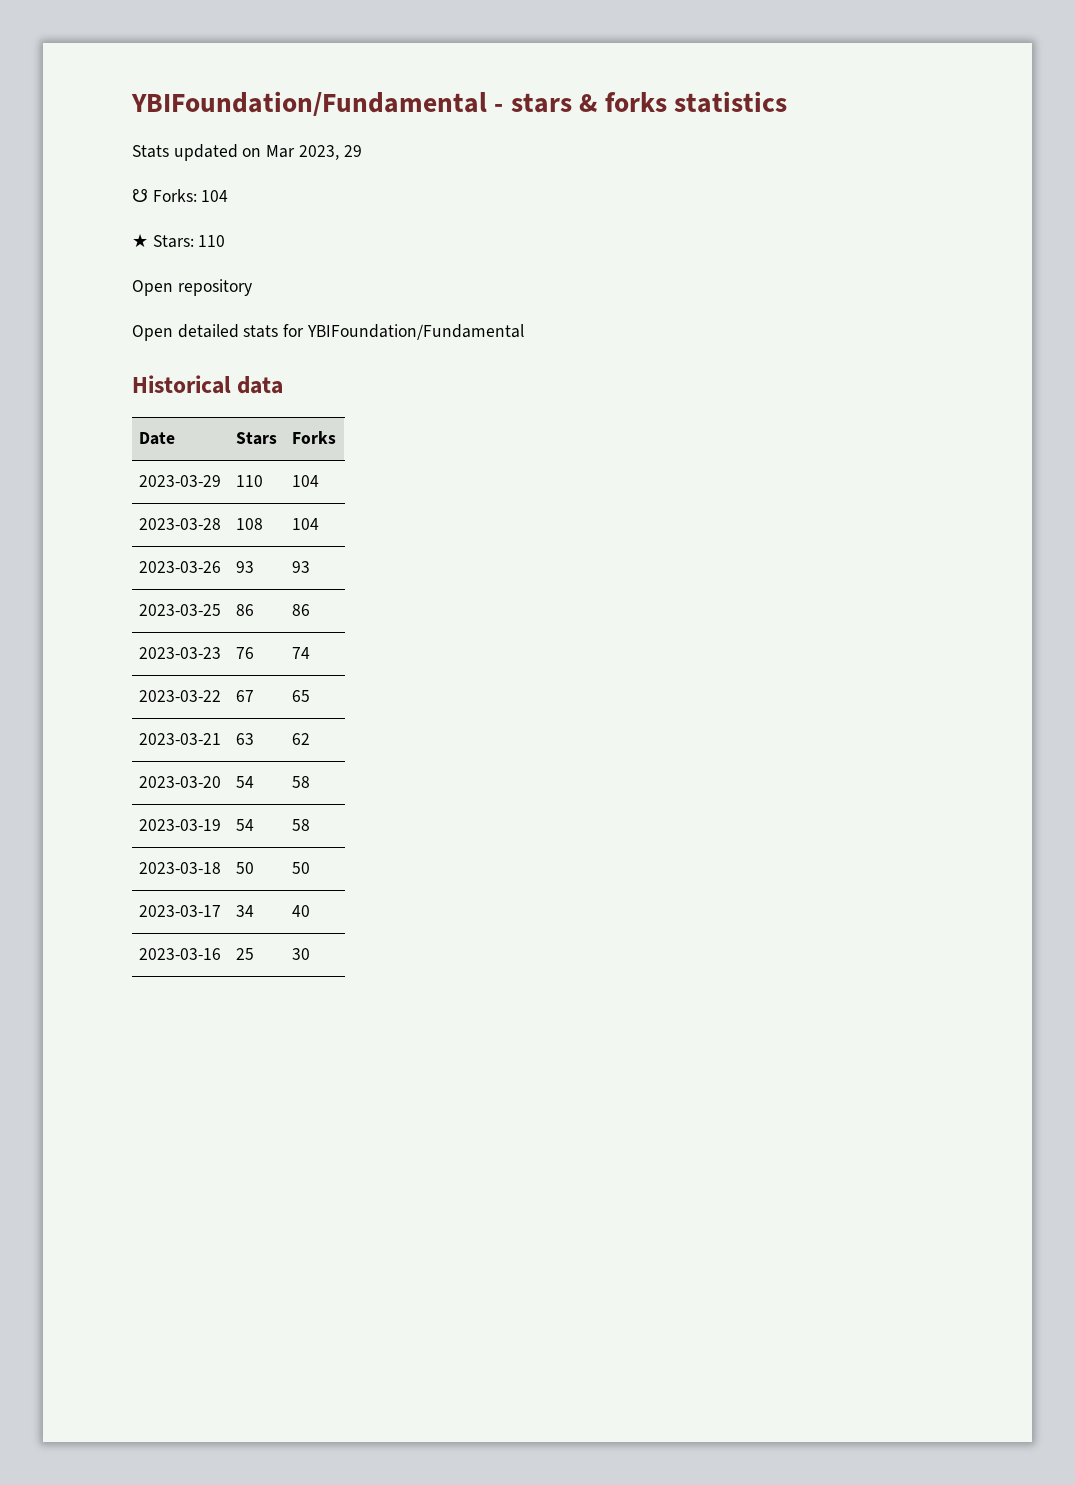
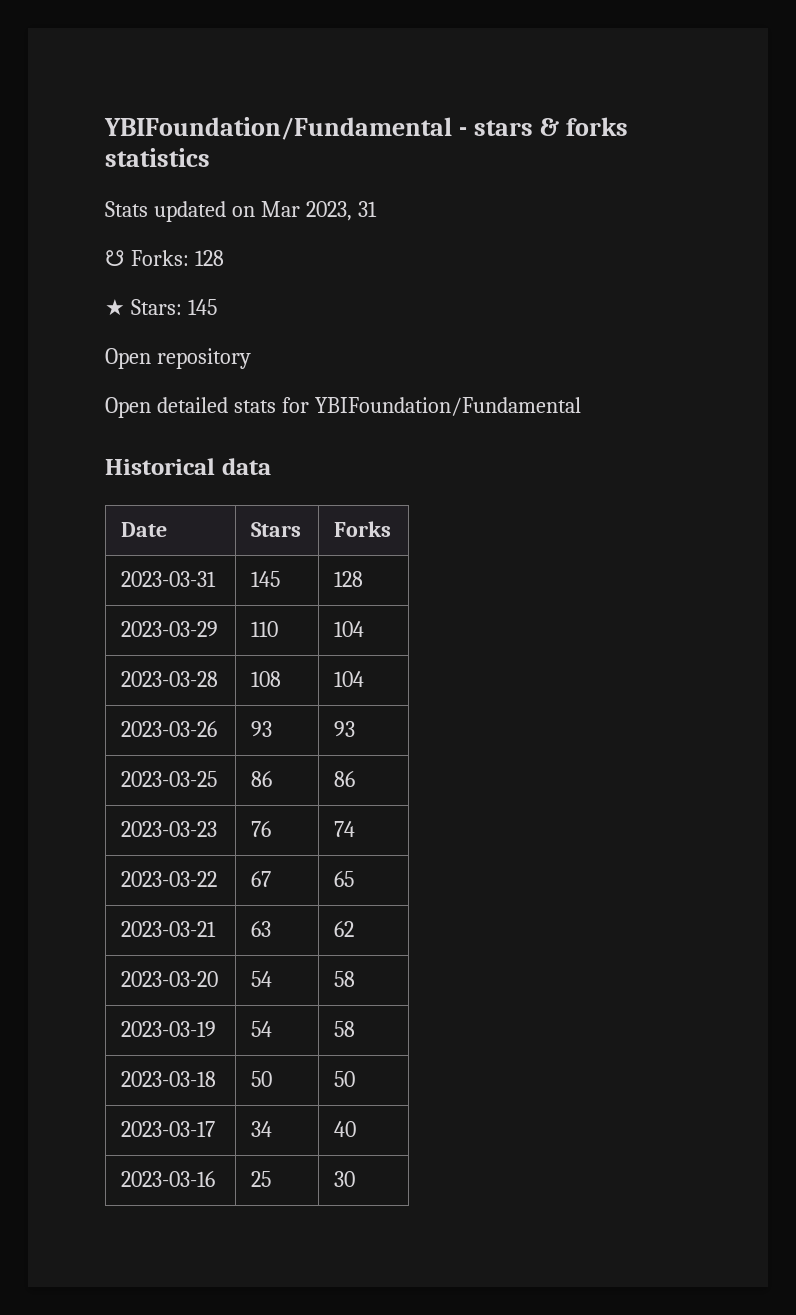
- Stats updated on Mar 2023, 29
+ Stats updated on Mar 2023, 31
- ☋ Forks: 104
+ ☋ Forks: 128
- ★ Stars: 110
+ ★ Stars: 145
+ 2023-03-31 | 145 | 128

